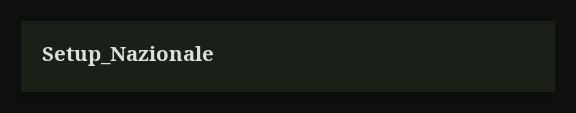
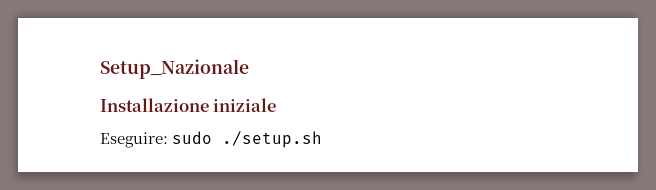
+ Installazione iniziale
+ Eseguire: sudo ./setup.sh

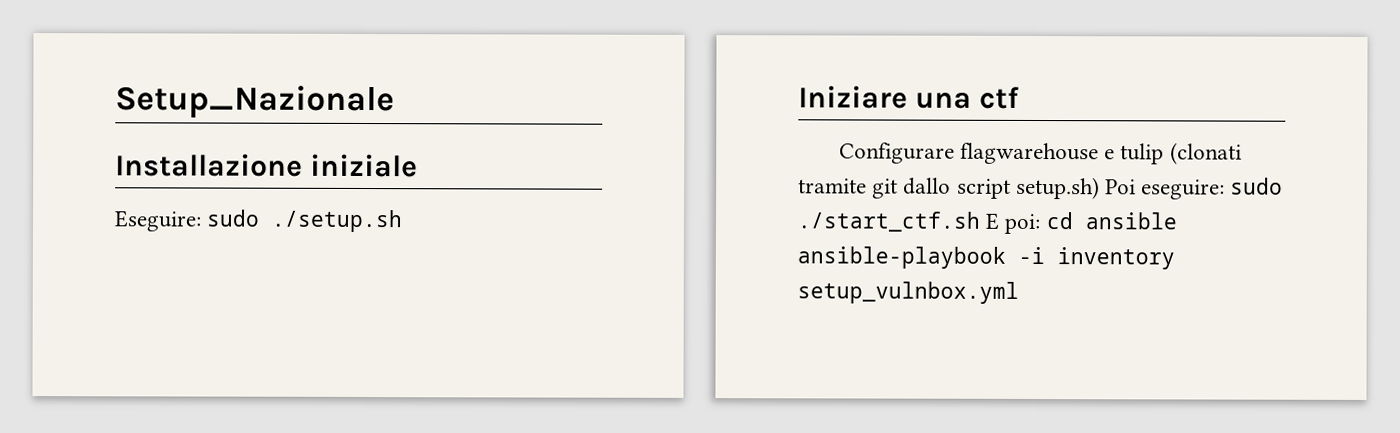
+ Iniziare una ctf
+ Configurare flagwarehouse e tulip (clonati tramite git dallo script setup.sh) Poi eseguire: sudo ./start_ctf.sh E poi: cd ansible ansible-playbook -i inventory setup_vulnbox.yml

